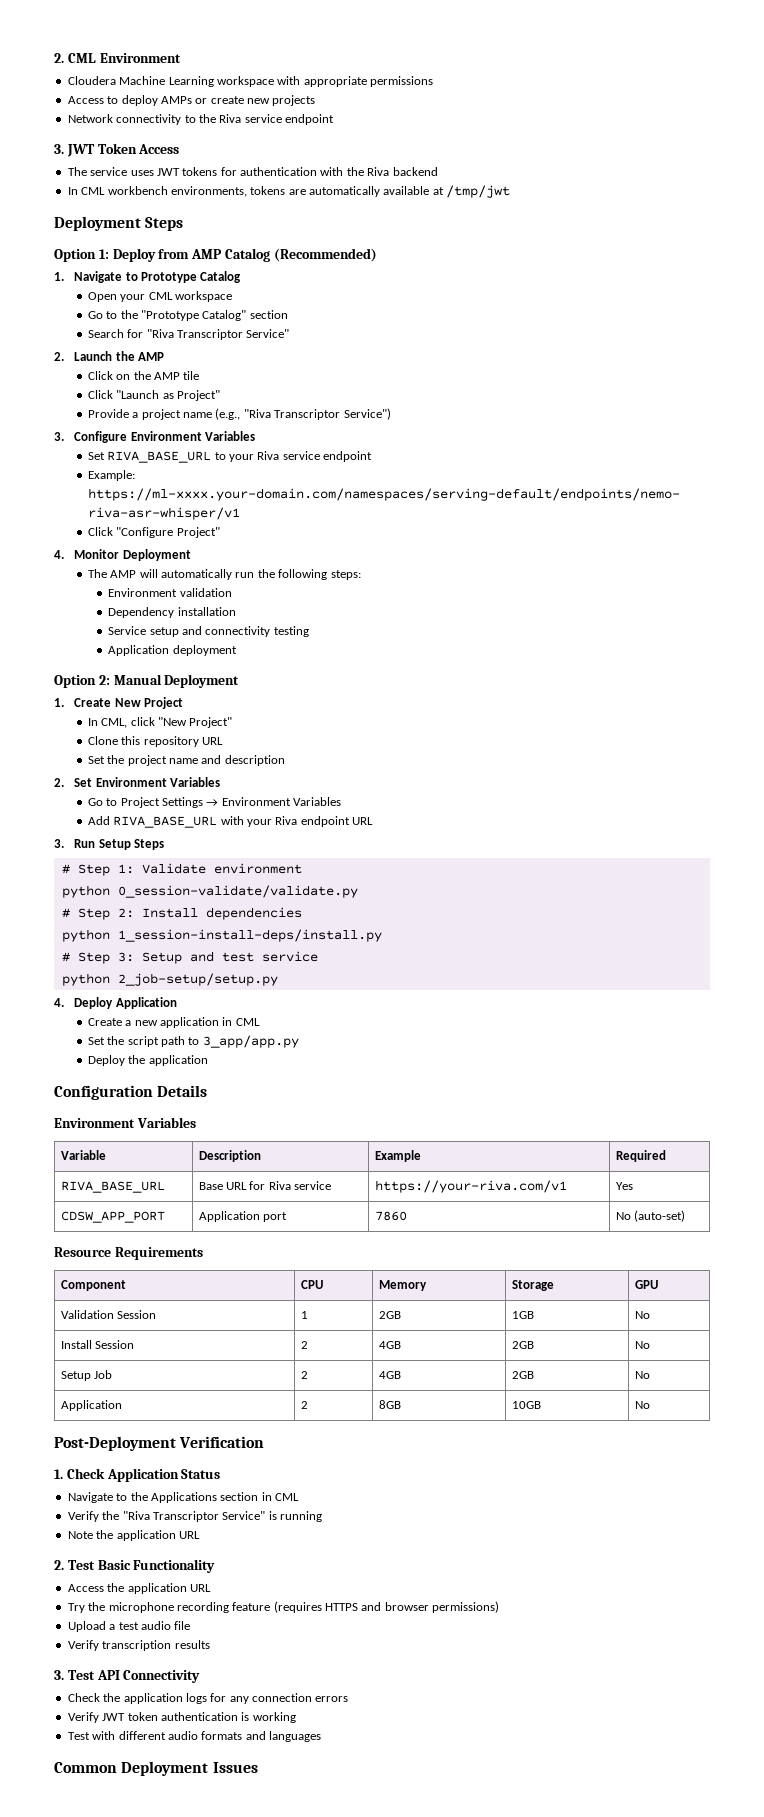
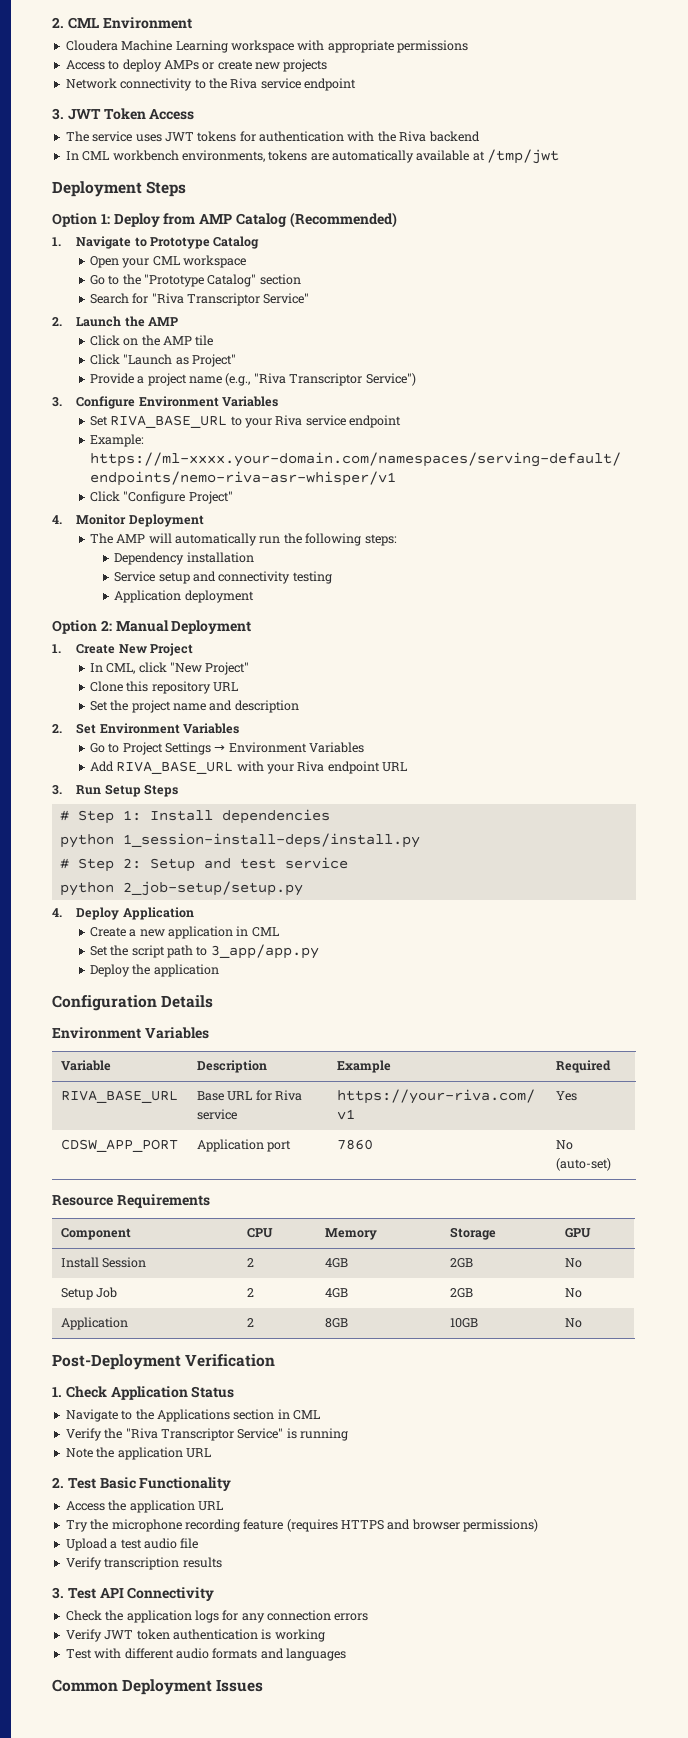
- Environment validation
- # Step 1: Validate environment
- python 0_session-validate/validate.py
- # Step 2: Install dependencies
+ # Step 1: Install dependencies
- # Step 3: Setup and test service
+ # Step 2: Setup and test service
- Validation Session | 1 | 2GB | 1GB | No

